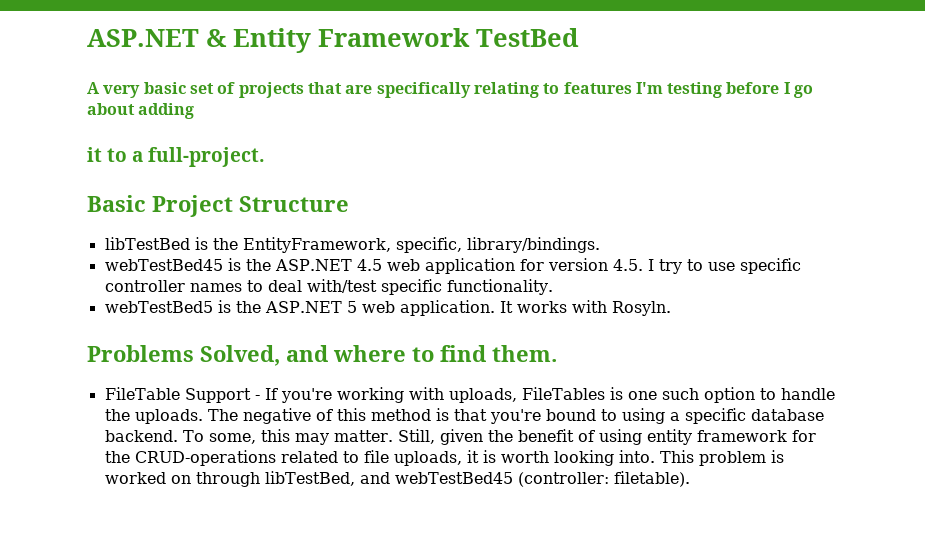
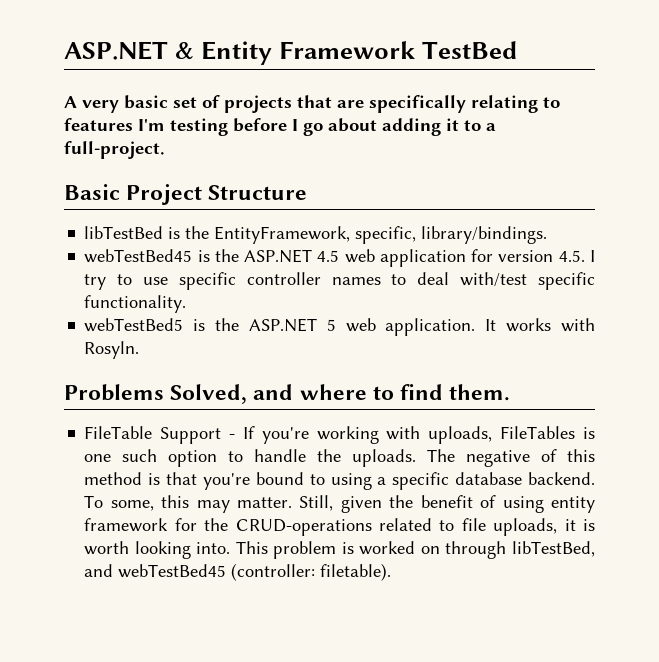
- A very basic set of projects that are specifically relating to features I'm testing before I go about adding
- it to a full-project.
+ A very basic set of projects that are specifically relating to features I'm testing before I go about adding it to a full-project.

